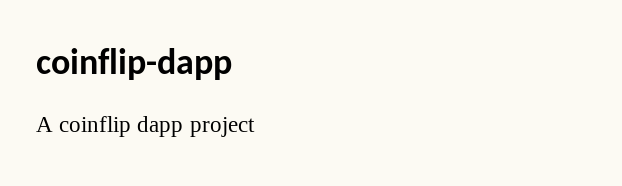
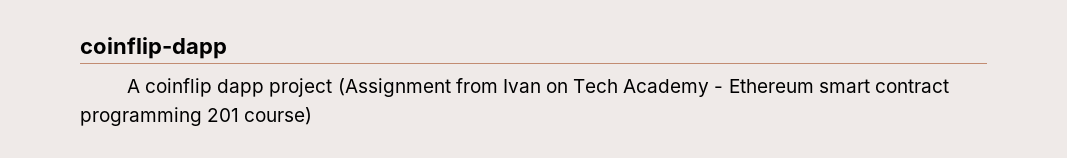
- A coinflip dapp project
+ A coinflip dapp project (Assignment from Ivan on Tech Academy - Ethereum smart contract programming 201 course)

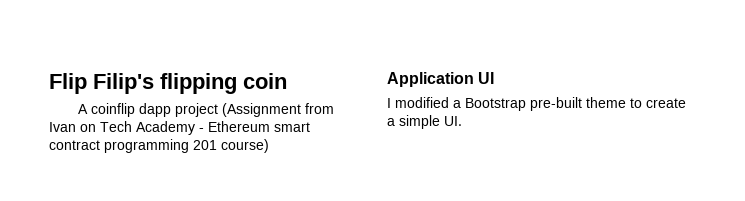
- coinflip-dapp
+ Flip Filip's flipping coin
+ Application UI
+ I modified a Bootstrap pre-built theme to create a simple UI.

